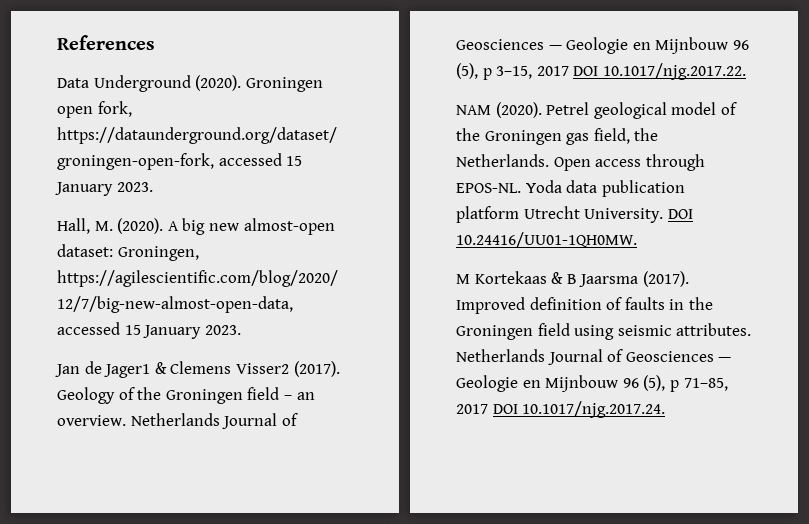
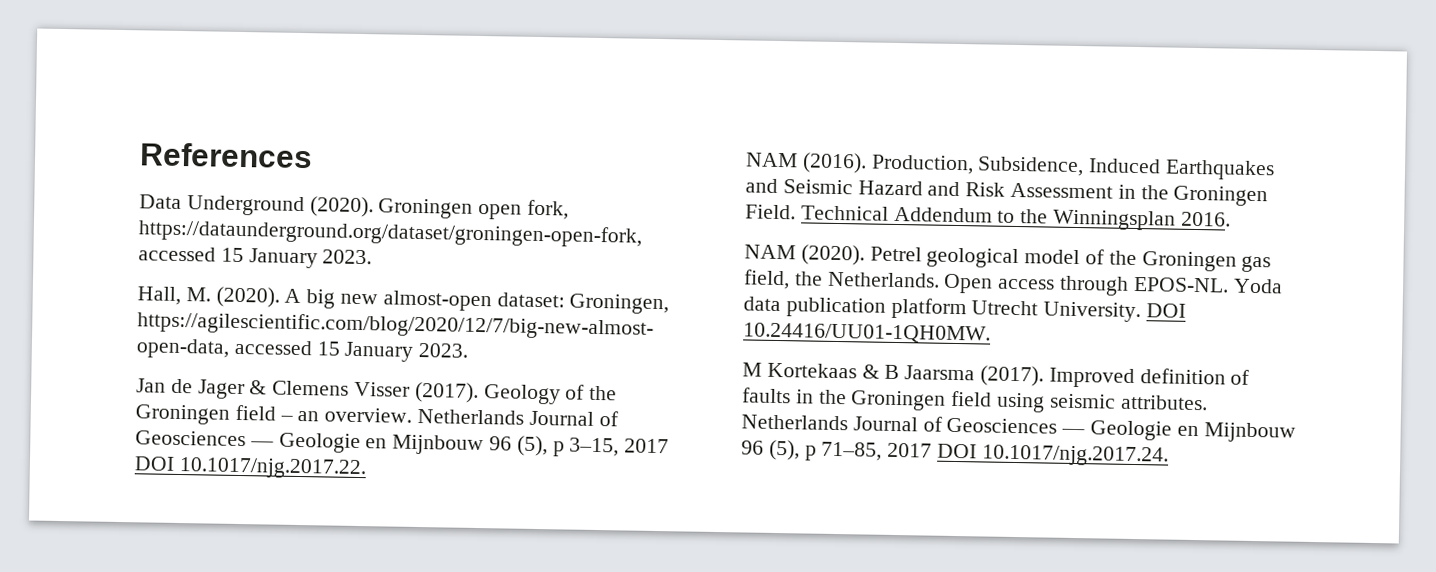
- Jan de Jager1 & Clemens Visser2 (2017).
+ Jan de Jager & Clemens Visser (2017).
+ NAM (2016). Production, Subsidence, Induced Earthquakes and Seismic Hazard and Risk Assessment in the Groningen Field. Technical Addendum to the Winningsplan 2016.

